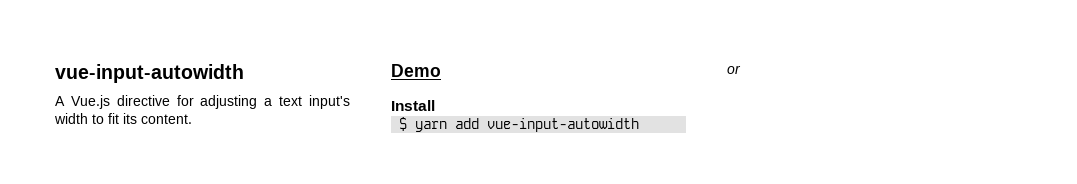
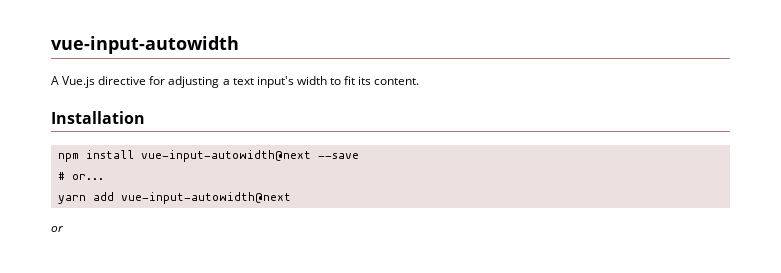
- Demo
- Install
- $ yarn add vue-input-autowidth
+ Installation
+ npm install vue-input-autowidth@next --save
+ # or...
+ yarn add vue-input-autowidth@next

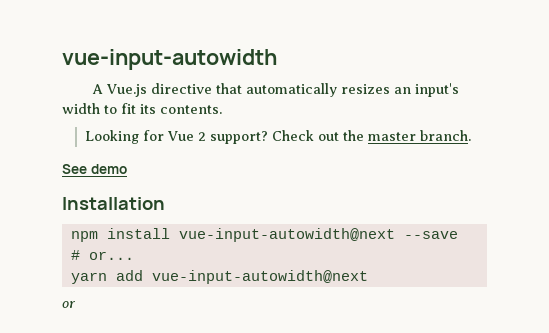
- A Vue.js directive for adjusting a text input's width to fit its content.
+ A Vue.js directive that automatically resizes an input's width to fit its contents.
+ Looking for Vue 2 support? Check out the master branch.
+ See demo

